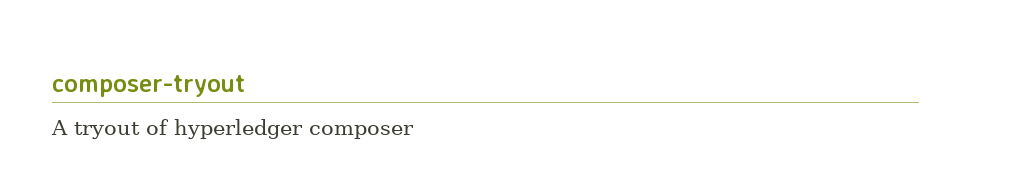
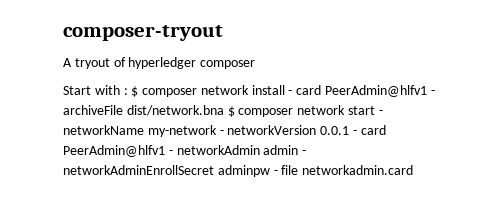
+ Start with : $ composer network install - card PeerAdmin@hlfv1 - archiveFile dist/network.bna $ composer network start - networkName my-network - networkVersion 0.0.1 - card PeerAdmin@hlfv1 - networkAdmin admin - networkAdminEnrollSecret adminpw - file networkadmin.card

